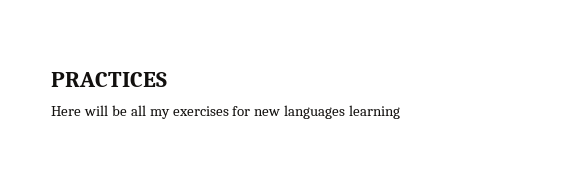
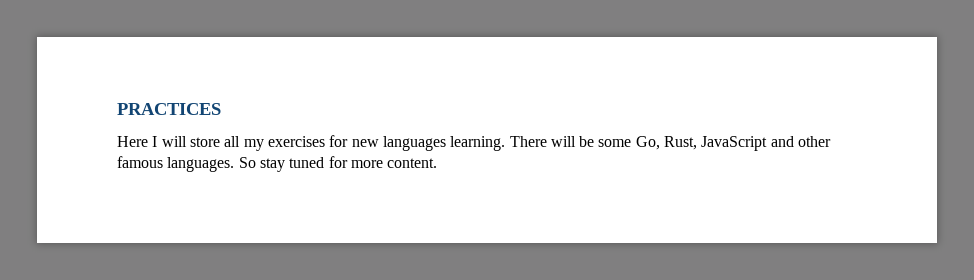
- Here will be all my exercises for new languages learning
+ Here I will store all my exercises for new languages learning. There will be some Go, Rust, JavaScript and other famous languages. So stay tuned for more content.

